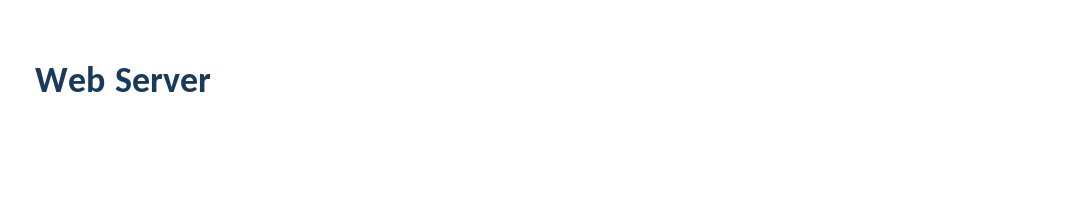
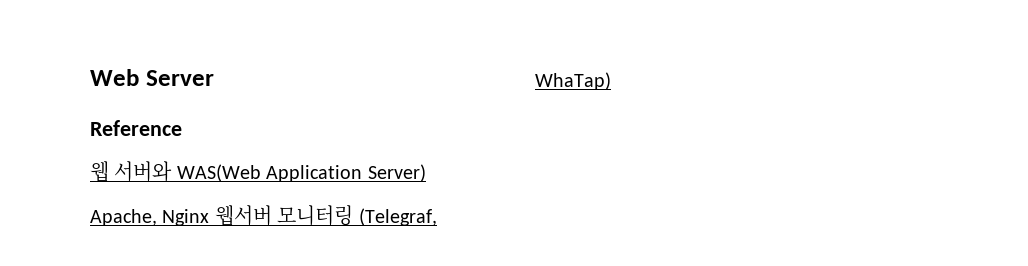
+ Reference
+ 웹 서버와 WAS(Web Application Server)
+ Apache, Nginx 웹서버 모니터링 (Telegraf, WhaTap)

